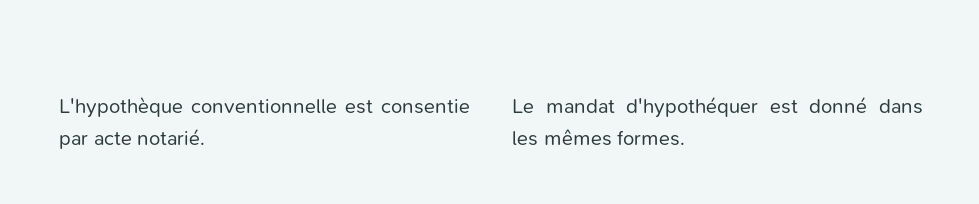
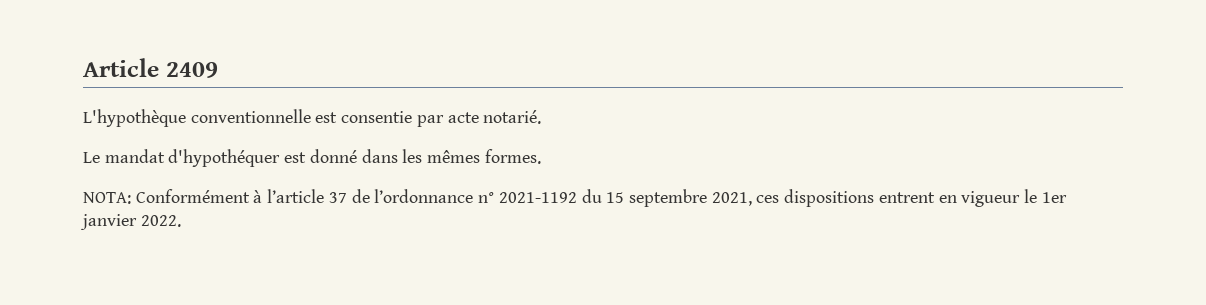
+ Article 2409
+ NOTA: Conformément à l’article 37 de l’ordonnance n° 2021-1192 du 15 septembre 2021, ces dispositions entrent en vigueur le 1er janvier 2022.

